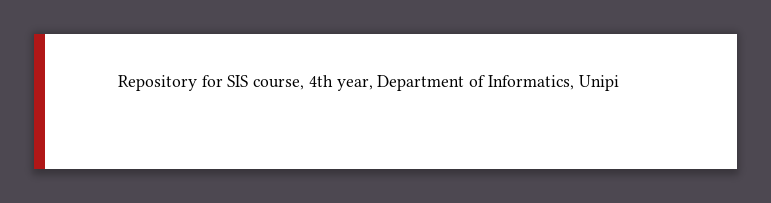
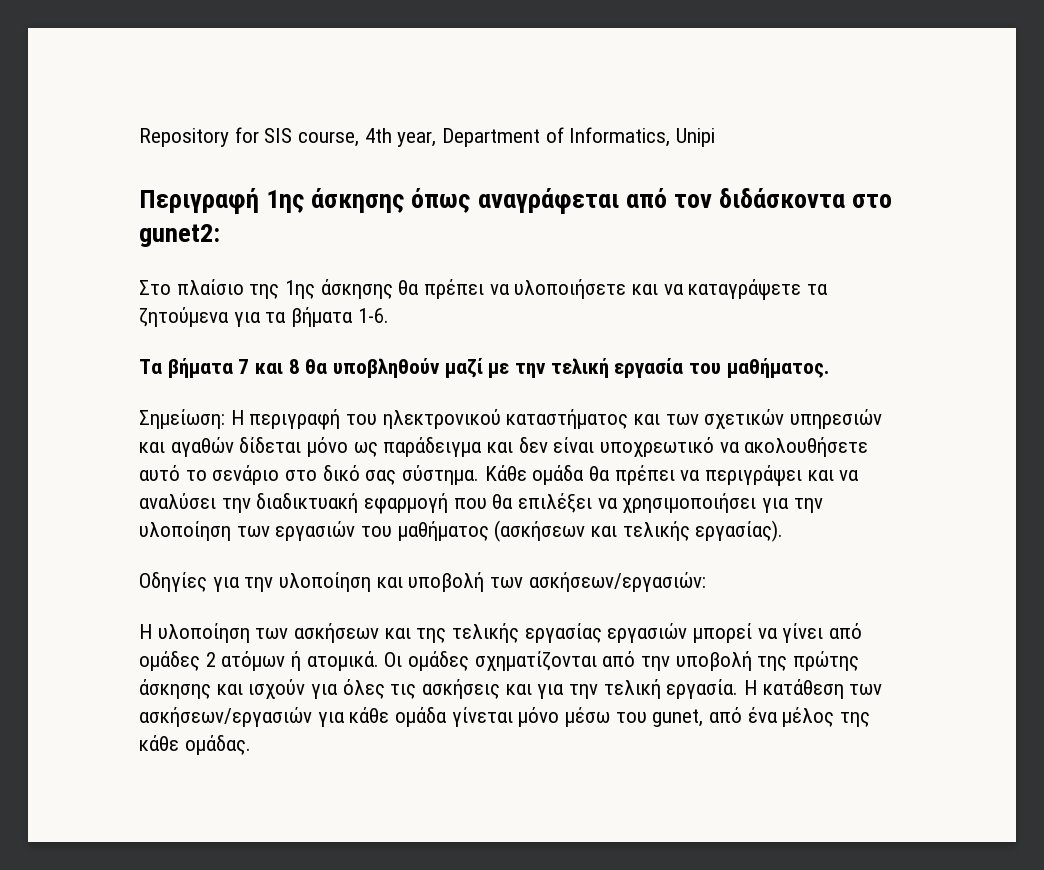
+ Περιγραφή 1ης άσκησης όπως αναγράφεται από τον διδάσκοντα στο gunet2:
+ Στο πλαίσιο της 1ης άσκησης θα πρέπει να υλοποιήσετε και να καταγράψετε τα ζητούμενα για τα βήματα 1-6.
+ Τα βήματα 7 και 8 θα υποβληθούν μαζί με την τελική εργασία του μαθήματος.
+ Σημείωση: Η περιγραφή του ηλεκτρονικού καταστήματος και των σχετικών υπηρεσιών και αγαθών δίδεται μόνο ως παράδειγμα και δεν είναι υποχρεωτικό να ακολουθήσετε αυτό το σενάριο στο δικό σας σύστημα. Κάθε ομάδα θα πρέπει να περιγράψει και να αναλύσει την διαδικτυακή εφαρμογή που θα επιλέξει να χρησιμοποιήσει για την υλοποίηση των εργασιών του μαθήματος (ασκήσεων και τελικής εργασίας).
+ Οδηγίες για την υλοποίηση και υποβολή των ασκήσεων/εργασιών:
+ Η υλοποίηση των ασκήσεων και της τελικής εργασίας εργασιών μπορεί να γίνει από ομάδες 2 ατόμων ή ατομικά. Οι ομάδες σχηματίζονται από την υποβολή της πρώτης άσκησης και ισχούν για όλες τις ασκήσεις και για την τελική εργασία. Η κατάθεση των ασκήσεων/εργασιών για κάθε ομάδα γίνεται μόνο μέσω του gunet, από ένα μέλος της κάθε ομάδας.

